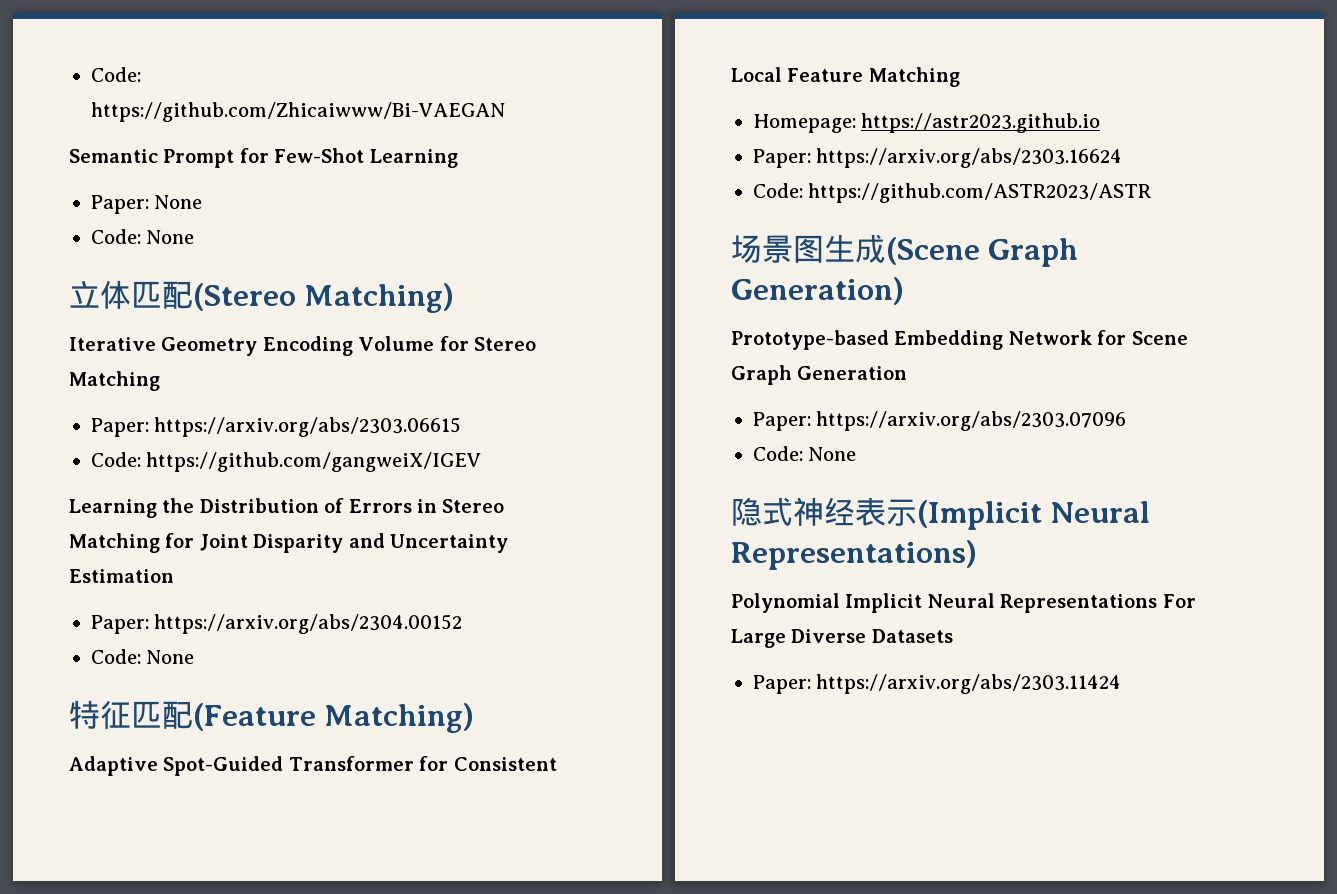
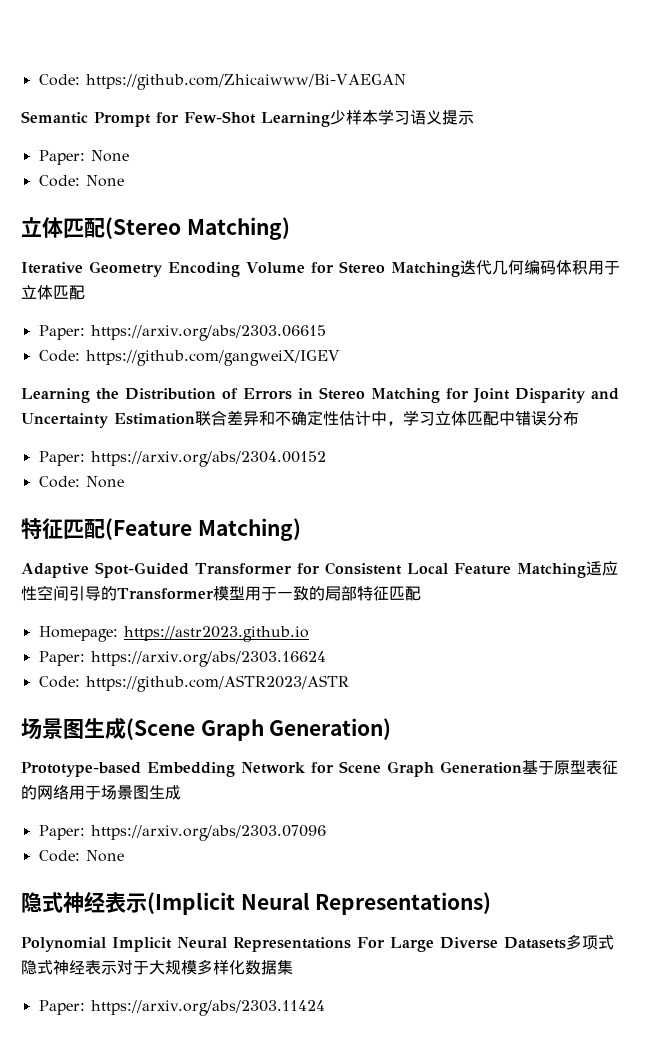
- Semantic Prompt for Few-Shot Learning
+ Semantic Prompt for Few-Shot Learning少样本学习语义提示
- Iterative Geometry Encoding Volume for Stereo Matching
+ Iterative Geometry Encoding Volume for Stereo Matching迭代几何编码体积用于立体匹配
- Learning the Distribution of Errors in Stereo Matching for Joint Disparity and Uncertainty Estimation
+ Learning the Distribution of Errors in Stereo Matching for Joint Disparity and Uncertainty Estimation联合差异和不确定性估计中，学习立体匹配中错误分布
- Adaptive Spot-Guided Transformer for Consistent Local Feature Matching
+ Adaptive Spot-Guided Transformer for Consistent Local Feature Matching适应性空间引导的Transformer模型用于一致的局部特征匹配
- Prototype-based Embedding Network for Scene Graph Generation
+ Prototype-based Embedding Network for Scene Graph Generation基于原型表征的网络用于场景图生成
- Polynomial Implicit Neural Representations For Large Diverse Datasets
+ Polynomial Implicit Neural Representations For Large Diverse Datasets多项式隐式神经表示对于大规模多样化数据集

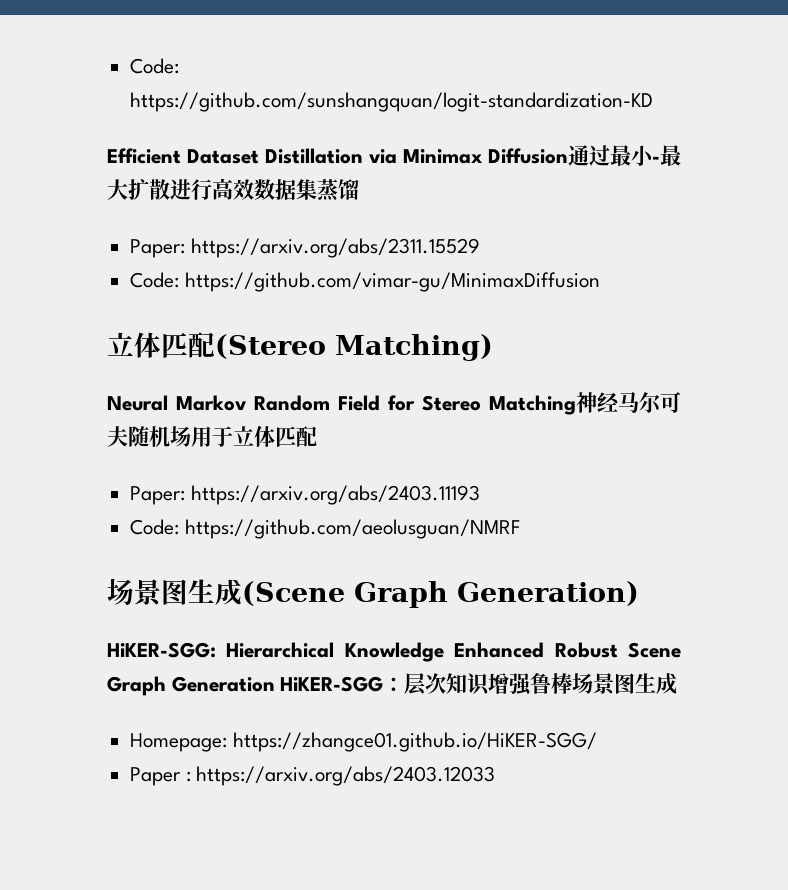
- Code: https://github.com/Zhicaiwww/Bi-VAEGAN
- Semantic Prompt for Few-Shot Learning少样本学习语义提示
- Paper: None
- Code: None
+ Code: https://github.com/sunshangquan/logit-standardization-KD
+ Efficient Dataset Distillation via Minimax Diffusion通过最小-最大扩散进行高效数据集蒸馏
+ Paper: https://arxiv.org/abs/2311.15529
+ Code: https://github.com/vimar-gu/MinimaxDiffusion
- Iterative Geometry Encoding Volume for Stereo Matching迭代几何编码体积用于立体匹配
+ Neural Markov Random Field for Stereo Matching神经马尔可夫随机场用于立体匹配
- Paper: https://arxiv.org/abs/2303.06615
- Code: https://github.com/gangweiX/IGEV
- Learning the Distribution of Errors in Stereo Matching for Joint Disparity and Uncertainty Estimation联合差异和不确定性估计中，学习立体匹配中错误分布
- Paper: https://arxiv.org/abs/2304.00152
- Code: None
- 特征匹配(Feature Matching)
- Adaptive Spot-Guided Transformer for Consistent Local Feature Matching适应性空间引导的Transformer模型用于一致的局部特征匹配
- Homepage: https://astr2023.github.io
- Paper: https://arxiv.org/abs/2303.16624
- Code: https://github.com/ASTR2023/ASTR
+ Paper: https://arxiv.org/abs/2403.11193
+ Code: https://github.com/aeolusguan/NMRF
- Prototype-based Embedding Network for Scene Graph Generation基于原型表征的网络用于场景图生成
- Paper: https://arxiv.org/abs/2303.07096
- Code: None
- 隐式神经表示(Implicit Neural Representations)
- Polynomial Implicit Neural Representations For Large Diverse Datasets多项式隐式神经表示对于大规模多样化数据集
- Paper: https://arxiv.org/abs/2303.11424
+ HiKER-SGG: Hierarchical Knowledge Enhanced Robust Scene Graph Generation HiKER-SGG：层次知识增强鲁棒场景图生成
+ Homepage: https://zhangce01.github.io/HiKER-SGG/
+ Paper : https://arxiv.org/abs/2403.12033

